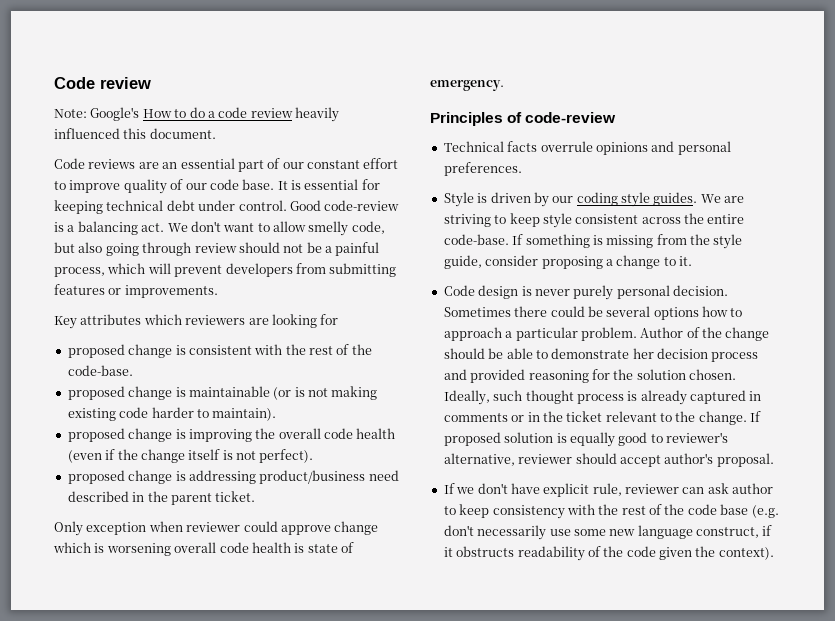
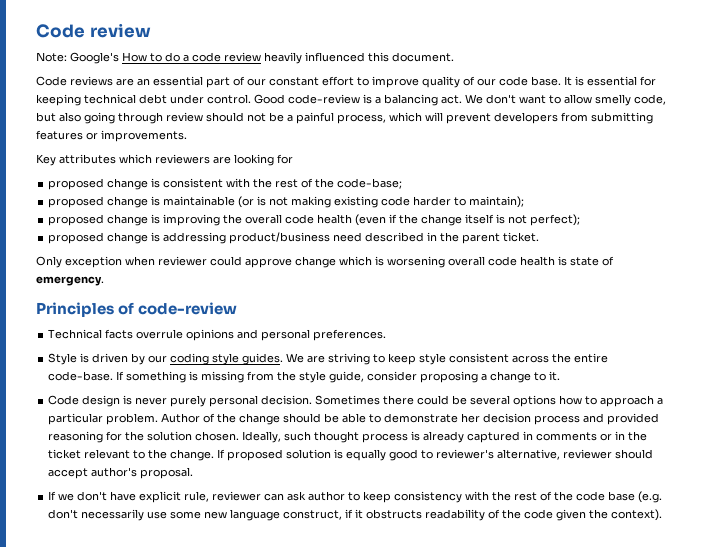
- proposed change is consistent with the rest of the code-base.
+ proposed change is consistent with the rest of the code-base;
- proposed change is maintainable (or is not making existing code harder to maintain).
+ proposed change is maintainable (or is not making existing code harder to maintain);
- proposed change is improving the overall code health (even if the change itself is not perfect).
+ proposed change is improving the overall code health (even if the change itself is not perfect);

